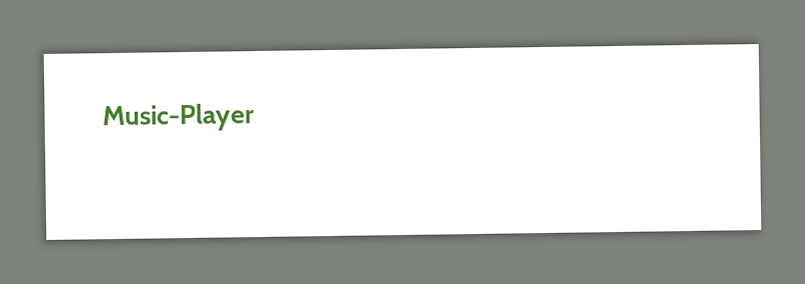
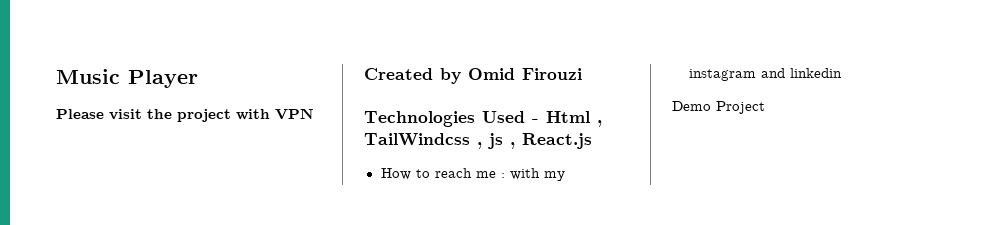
- Music-Player
+ Music Player
+ Please visit the project with VPN
+ Created by Omid Firouzi
+ Technologies Used - Html , TailWindcss , js , React.js
+ How to reach me : with my instagram and linkedin
+ Demo Project

